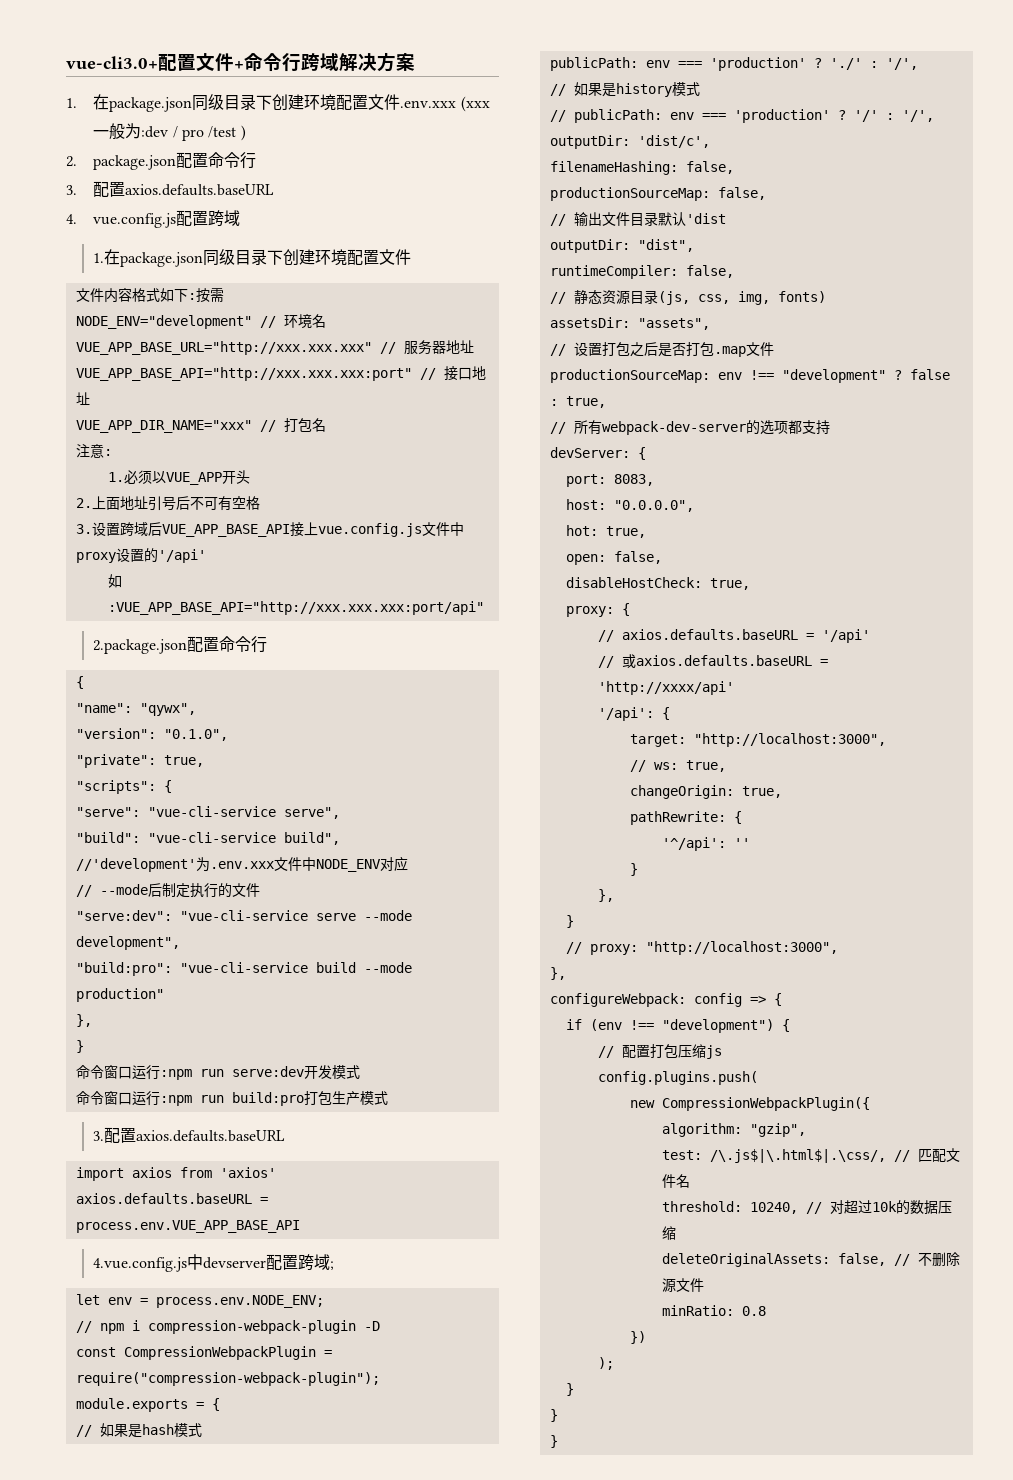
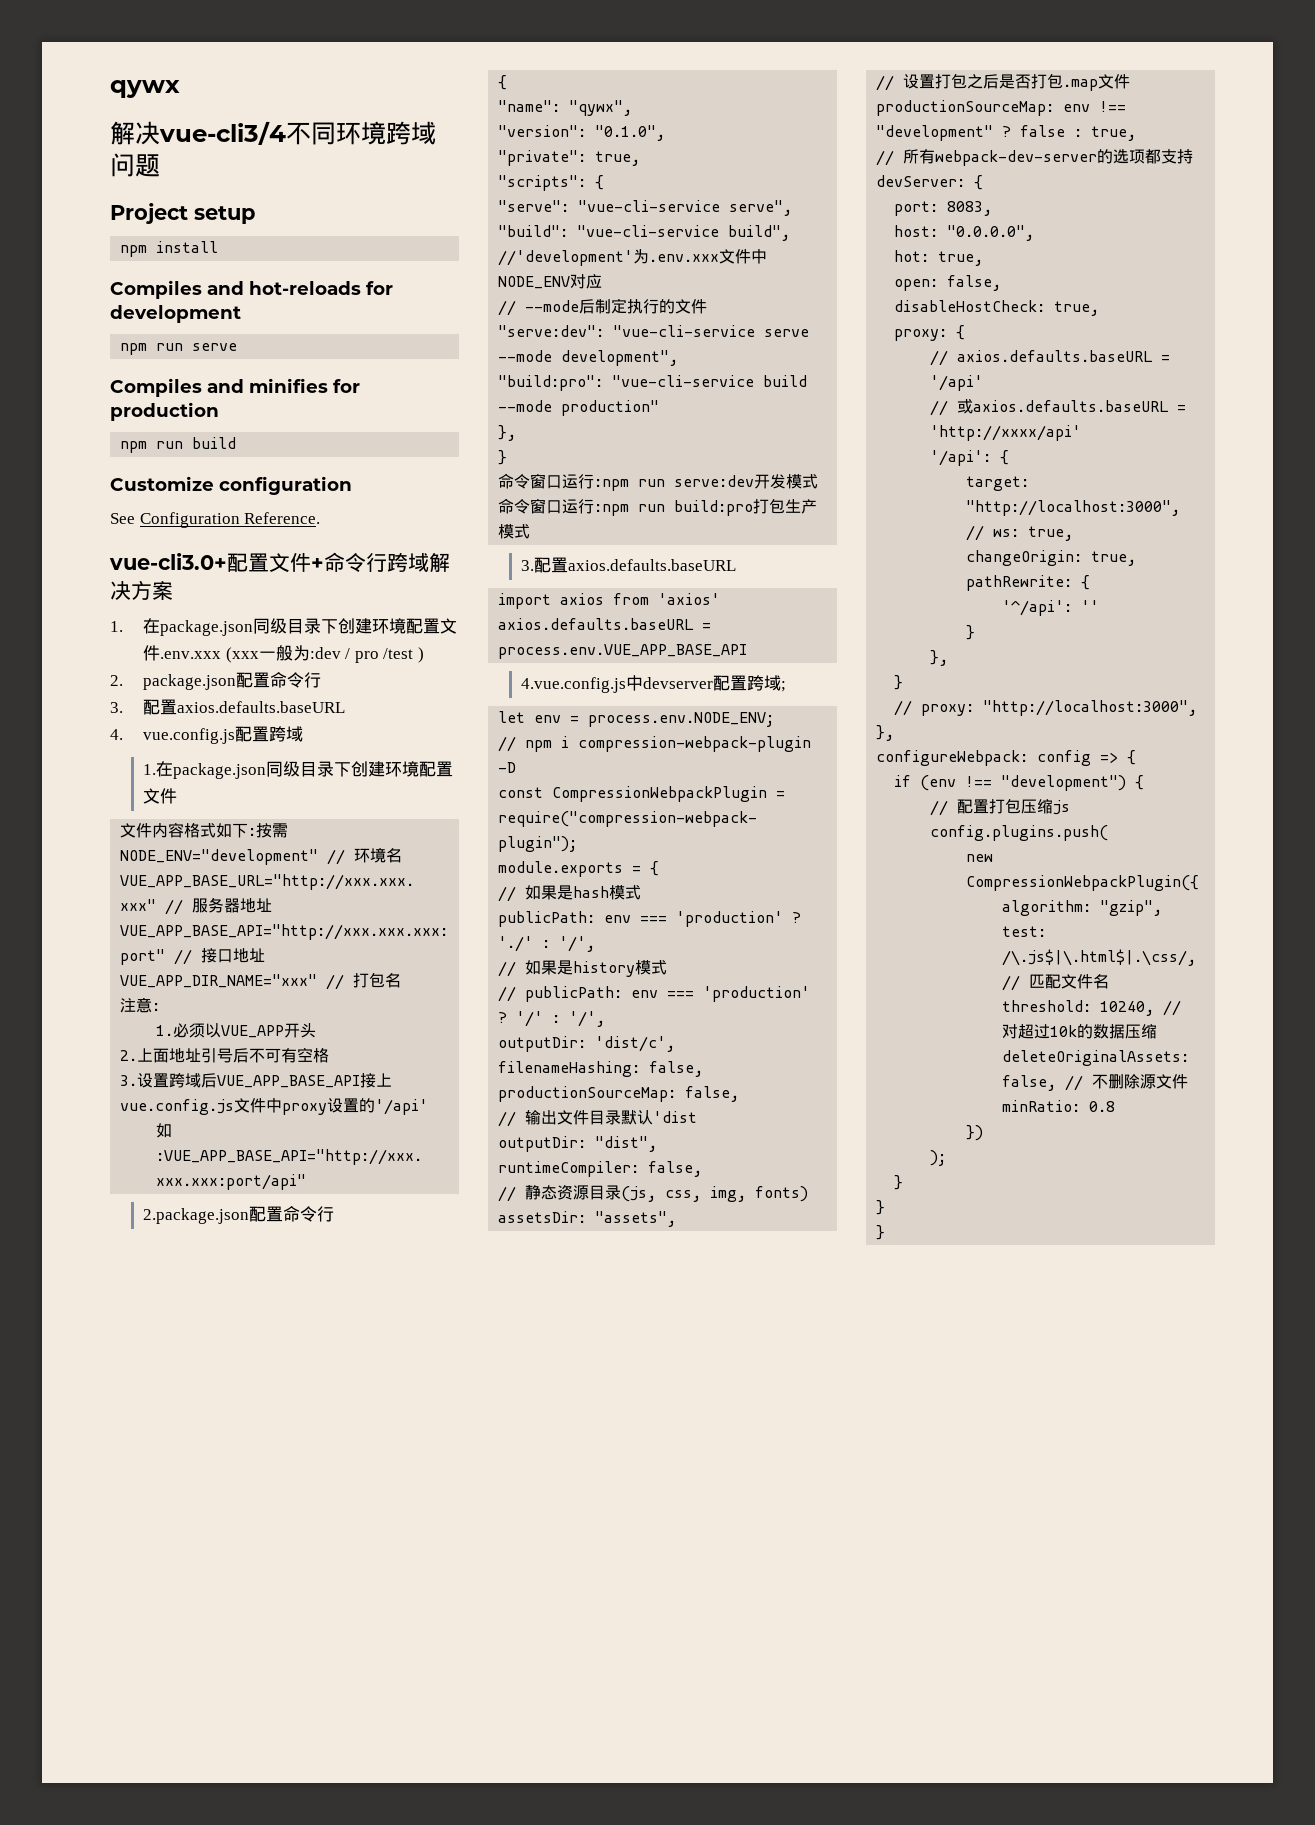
+ qywx
+ 解决vue-cli3/4不同环境跨域问题
+ Project setup
+ npm install
+ Compiles and hot-reloads for development
+ npm run serve
+ Compiles and minifies for production
+ npm run build
+ Customize configuration
+ See Configuration Reference.

